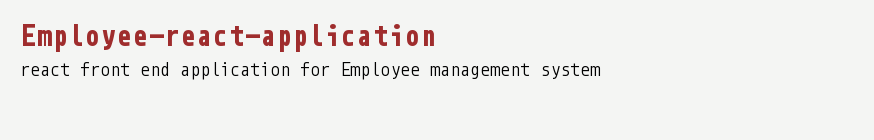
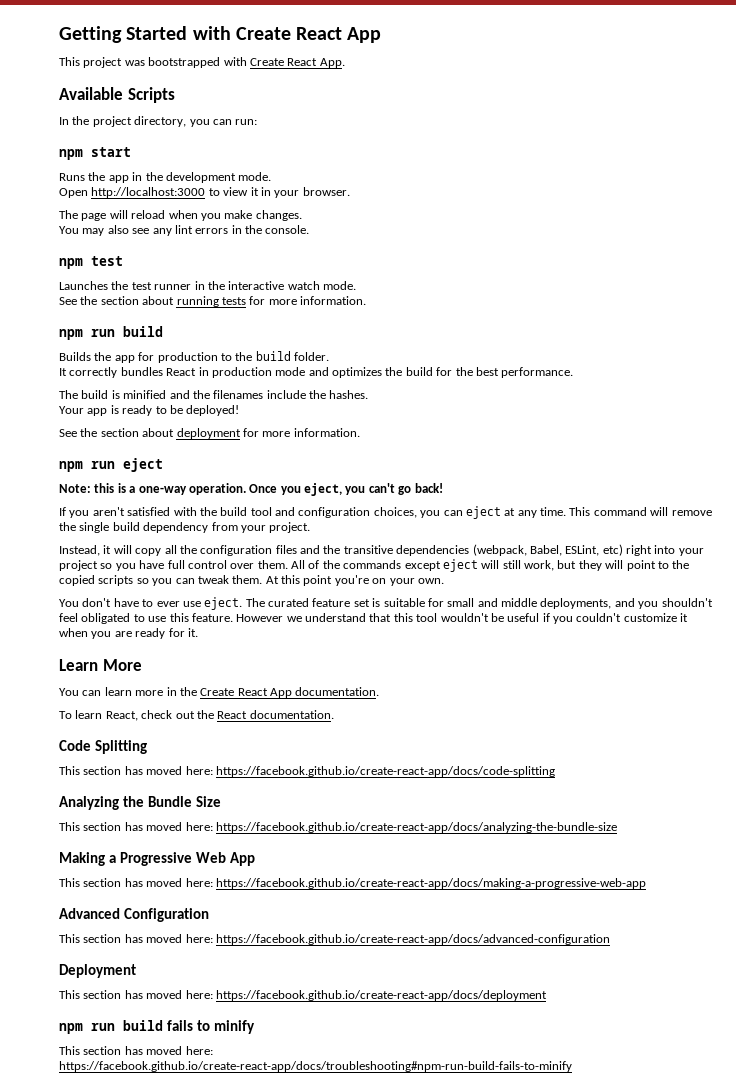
- Employee-react-application
- react front end application for Employee management system
+ Getting Started with Create React App
+ This project was bootstrapped with Create React App.
+ Available Scripts
+ In the project directory, you can run:
+ npm start
+ Runs the app in the development mode.
+ Open http://localhost:3000 to view it in your browser.
+ The page will reload when you make changes.
+ You may also see any lint errors in the console.
+ npm test
+ Launches the test runner in the interactive watch mode.
+ See the section about running tests for more information.
+ npm run build
+ Builds the app for production to the build folder.
+ It correctly bundles React in production mode and optimizes the build for the best performance.
+ The build is minified and the filenames include the hashes.
+ Your app is ready to be deployed!
+ See the section about deployment for more information.
+ npm run eject
+ Note: this is a one-way operation. Once you eject, you can't go back!
+ If you aren't satisfied with the build tool and configuration choices, you can eject at any time. This command will remove the single build dependency from your project.
+ Instead, it will copy all the configuration files and the transitive dependencies (webpack, Babel, ESLint, etc) right into your project so you have full control over them. All of the commands except eject will still work, but they will point to the copied scripts so you can tweak them. At this point you're on your own.
+ You don't have to ever use eject. The curated feature set is suitable for small and middle deployments, and you shouldn't feel obligated to use this feature. However we understand that this tool wouldn't be useful if you couldn't customize it when you are ready for it.
+ Learn More
+ You can learn more in the Create React App documentation.
+ To learn React, check out the React documentation.
+ Code Splitting
+ This section has moved here: https://facebook.github.io/create-react-app/docs/code-splitting
+ Analyzing the Bundle Size
+ This section has moved here: https://facebook.github.io/create-react-app/docs/analyzing-the-bundle-size
+ Making a Progressive Web App
+ This section has moved here: https://facebook.github.io/create-react-app/docs/making-a-progressive-web-app
+ Advanced Configuration
+ This section has moved here: https://facebook.github.io/create-react-app/docs/advanced-configuration
+ Deployment
+ This section has moved here: https://facebook.github.io/create-react-app/docs/deployment
+ npm run build fails to minify
+ This section has moved here: https://facebook.github.io/create-react-app/docs/troubleshooting#npm-run-build-fails-to-minify

